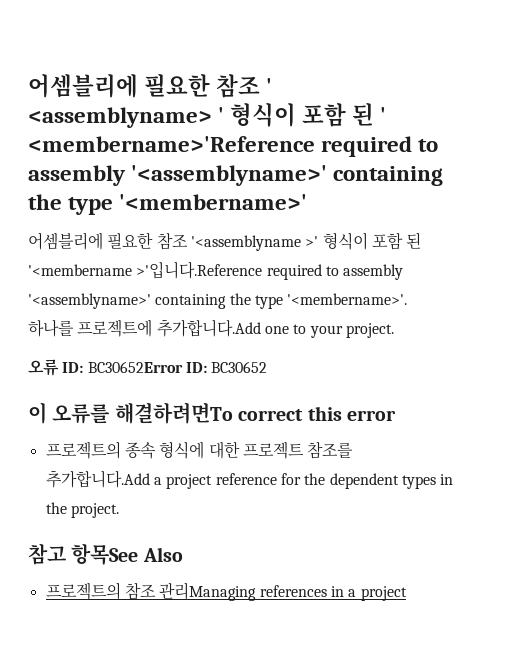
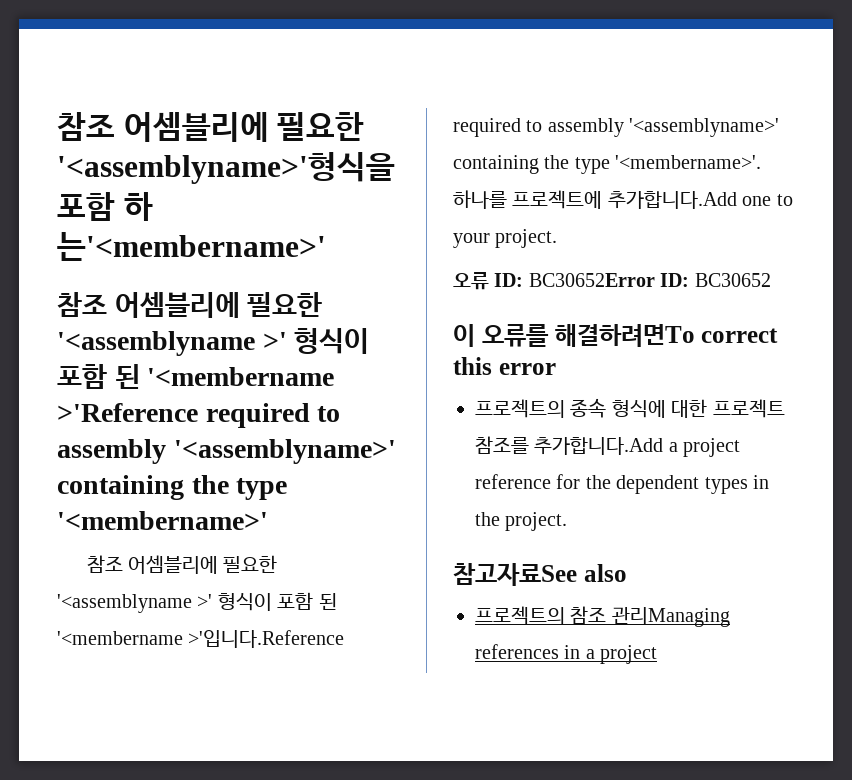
- 어셈블리에 필요한 참조 ' <assemblyname> ' 형식이 포함 된 ' <membername>'Reference required to assembly '<assemblyname>' containing the type '<membername>'
+ 참조 어셈블리에 필요한 '<assemblyname>'형식을 포함 하 는'<membername>'
+ 참조 어셈블리에 필요한 '<assemblyname >' 형식이 포함 된 '<membername >'Reference required to assembly '<assemblyname>' containing the type '<membername>'
- 어셈블리에 필요한 참조 '<assemblyname >' 형식이 포함 된 '<membername >'입니다.Reference required to assembly '<assemblyname>' containing the type '<membername>'.
+ 참조 어셈블리에 필요한 '<assemblyname >' 형식이 포함 된 '<membername >'입니다.Reference required to assembly '<assemblyname>' containing the type '<membername>'.
- 참고 항목See Also
+ 참고자료See also

